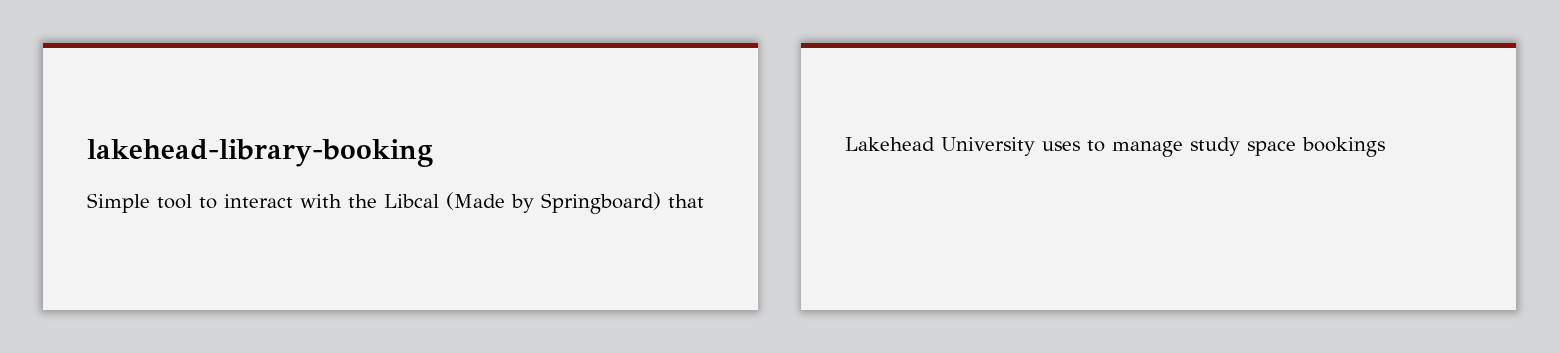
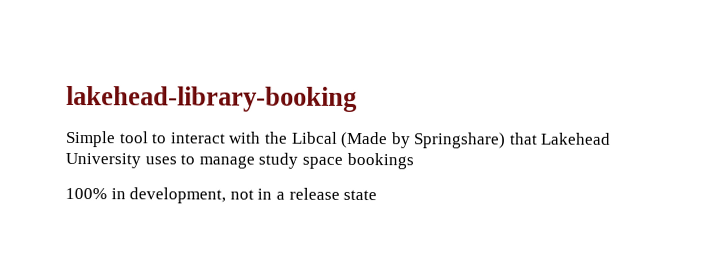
- Simple tool to interact with the Libcal (Made by Springboard) that Lakehead University uses to manage study space bookings
+ Simple tool to interact with the Libcal (Made by Springshare) that Lakehead University uses to manage study space bookings
+ 100% in development, not in a release state

